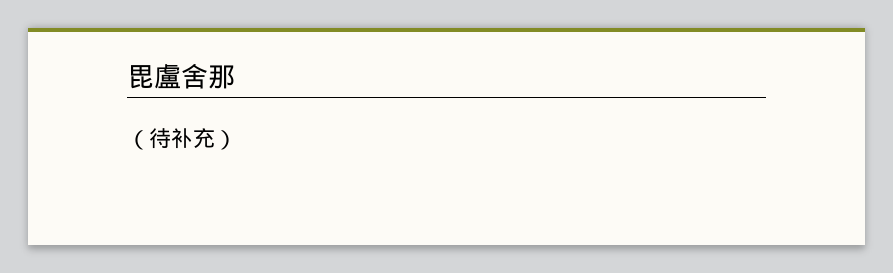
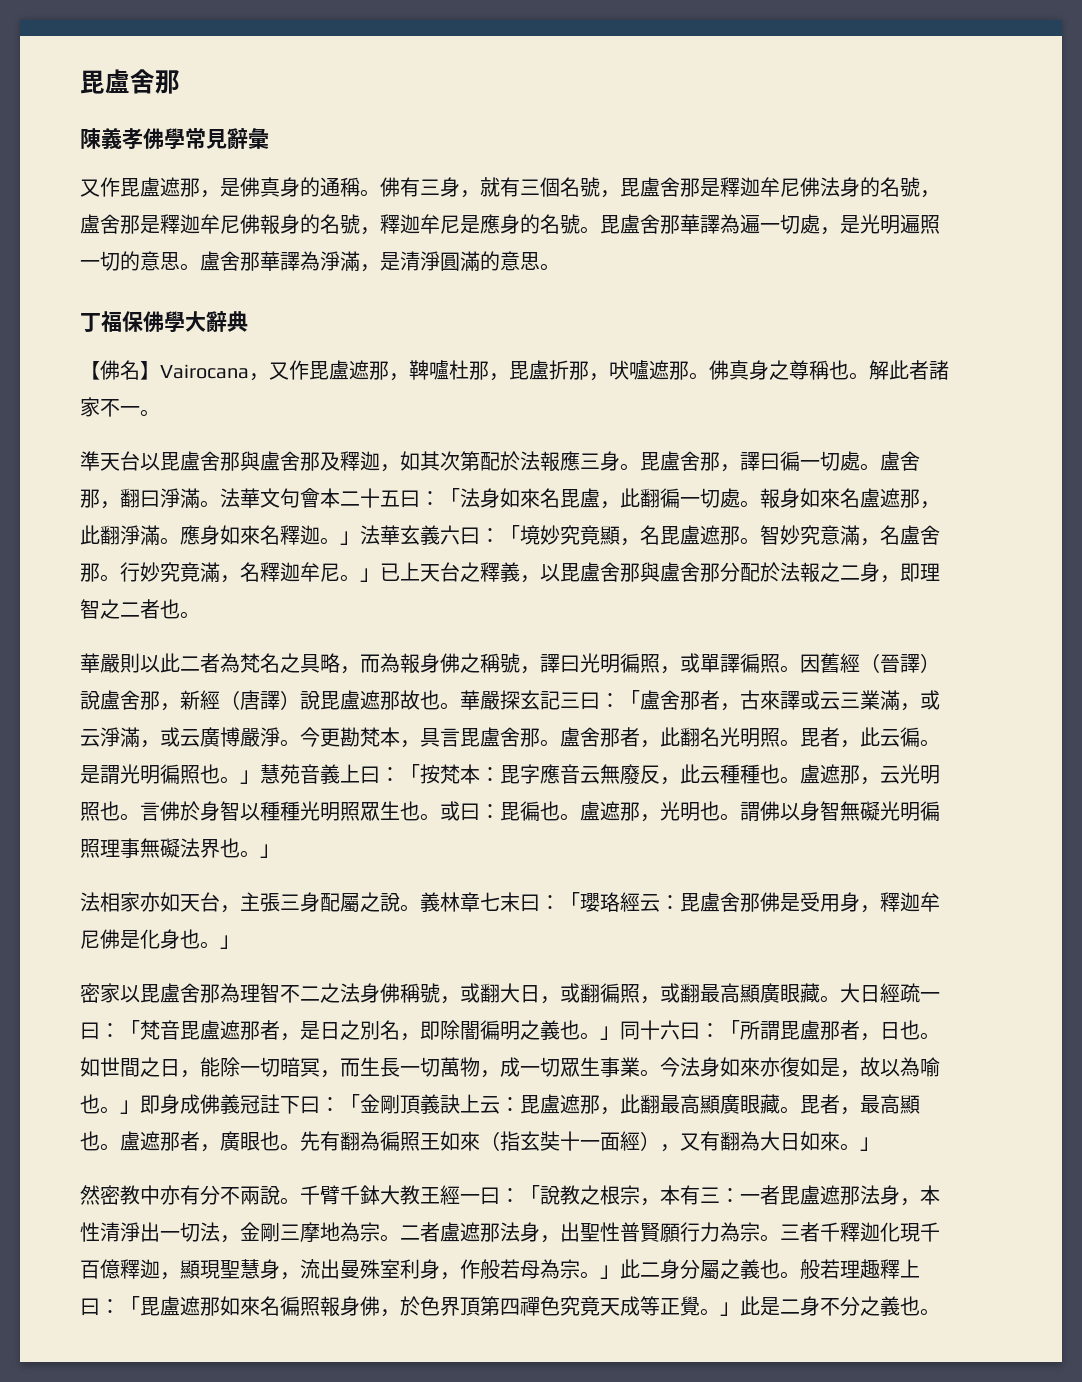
- （待补充）
+ 陳義孝佛學常見辭彙
+ 又作毘盧遮那，是佛真身的通稱。佛有三身，就有三個名號，毘盧舍那是釋迦牟尼佛法身的名號，盧舍那是釋迦牟尼佛報身的名號，釋迦牟尼是應身的名號。毘盧舍那華譯為遍一切處，是光明遍照一切的意思。盧舍那華譯為淨滿，是清淨圓滿的意思。
+ 丁福保佛學大辭典
+ 【佛名】Vairocana，又作毘盧遮那，鞞嚧杜那，毘盧折那，吠嚧遮那。佛真身之尊稱也。解此者諸家不一。
+ 準天台以毘盧舍那與盧舍那及釋迦，如其次第配於法報應三身。毘盧舍那，譯曰徧一切處。盧舍那，翻曰淨滿。法華文句會本二十五曰：「法身如來名毘盧，此翻徧一切處。報身如來名盧遮那，此翻淨滿。應身如來名釋迦。」法華玄義六曰：「境妙究竟顯，名毘盧遮那。智妙究意滿，名盧舍那。行妙究竟滿，名釋迦牟尼。」已上天台之釋義，以毘盧舍那與盧舍那分配於法報之二身，即理智之二者也。
+ 華嚴則以此二者為梵名之具略，而為報身佛之稱號，譯曰光明徧照，或單譯徧照。因舊經（晉譯）說盧舍那，新經（唐譯）說毘盧遮那故也。華嚴探玄記三曰：「盧舍那者，古來譯或云三業滿，或云淨滿，或云廣博嚴淨。今更勘梵本，具言毘盧舍那。盧舍那者，此翻名光明照。毘者，此云徧。是謂光明徧照也。」慧苑音義上曰：「按梵本：毘字應音云無廢反，此云種種也。盧遮那，云光明照也。言佛於身智以種種光明照眾生也。或曰：毘徧也。盧遮那，光明也。謂佛以身智無礙光明徧照理事無礙法界也。」
+ 法相家亦如天台，主張三身配屬之說。義林章七末曰：「瓔珞經云：毘盧舍那佛是受用身，釋迦牟尼佛是化身也。」
+ 密家以毘盧舍那為理智不二之法身佛稱號，或翻大日，或翻徧照，或翻最高顯廣眼藏。大日經疏一曰：「梵音毘盧遮那者，是日之別名，即除闇徧明之義也。」同十六曰：「所謂毘盧那者，日也。如世間之日，能除一切暗冥，而生長一切萬物，成一切眾生事業。今法身如來亦復如是，故以為喻也。」即身成佛義冠註下曰：「金剛頂義訣上云：毘盧遮那，此翻最高顯廣眼藏。毘者，最高顯也。盧遮那者，廣眼也。先有翻為徧照王如來（指玄奘十一面經），又有翻為大日如來。」
+ 然密教中亦有分不兩說。千臂千鉢大教王經一曰：「說教之根宗，本有三：一者毘盧遮那法身，本性清淨出一切法，金剛三摩地為宗。二者盧遮那法身，出聖性普賢願行力為宗。三者千釋迦化現千百億釋迦，顯現聖慧身，流出曼殊室利身，作般若母為宗。」此二身分屬之義也。般若理趣釋上曰：「毘盧遮那如來名徧照報身佛，於色界頂第四禪色究竟天成等正覺。」此是二身不分之義也。

